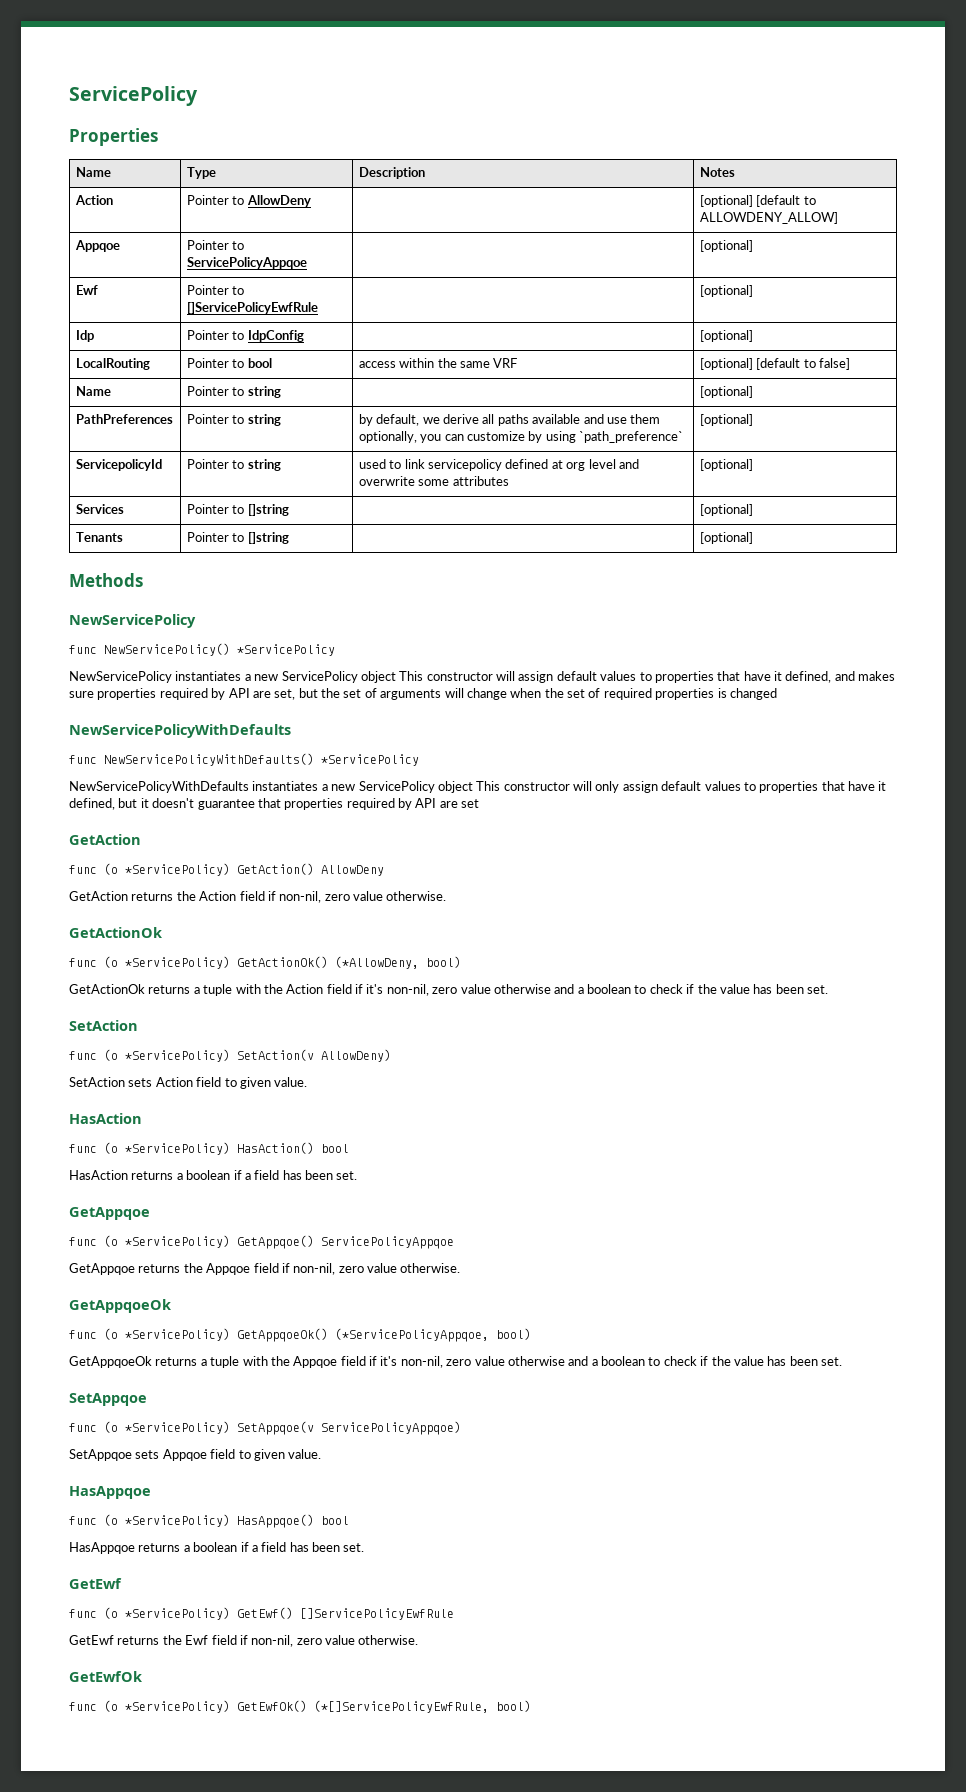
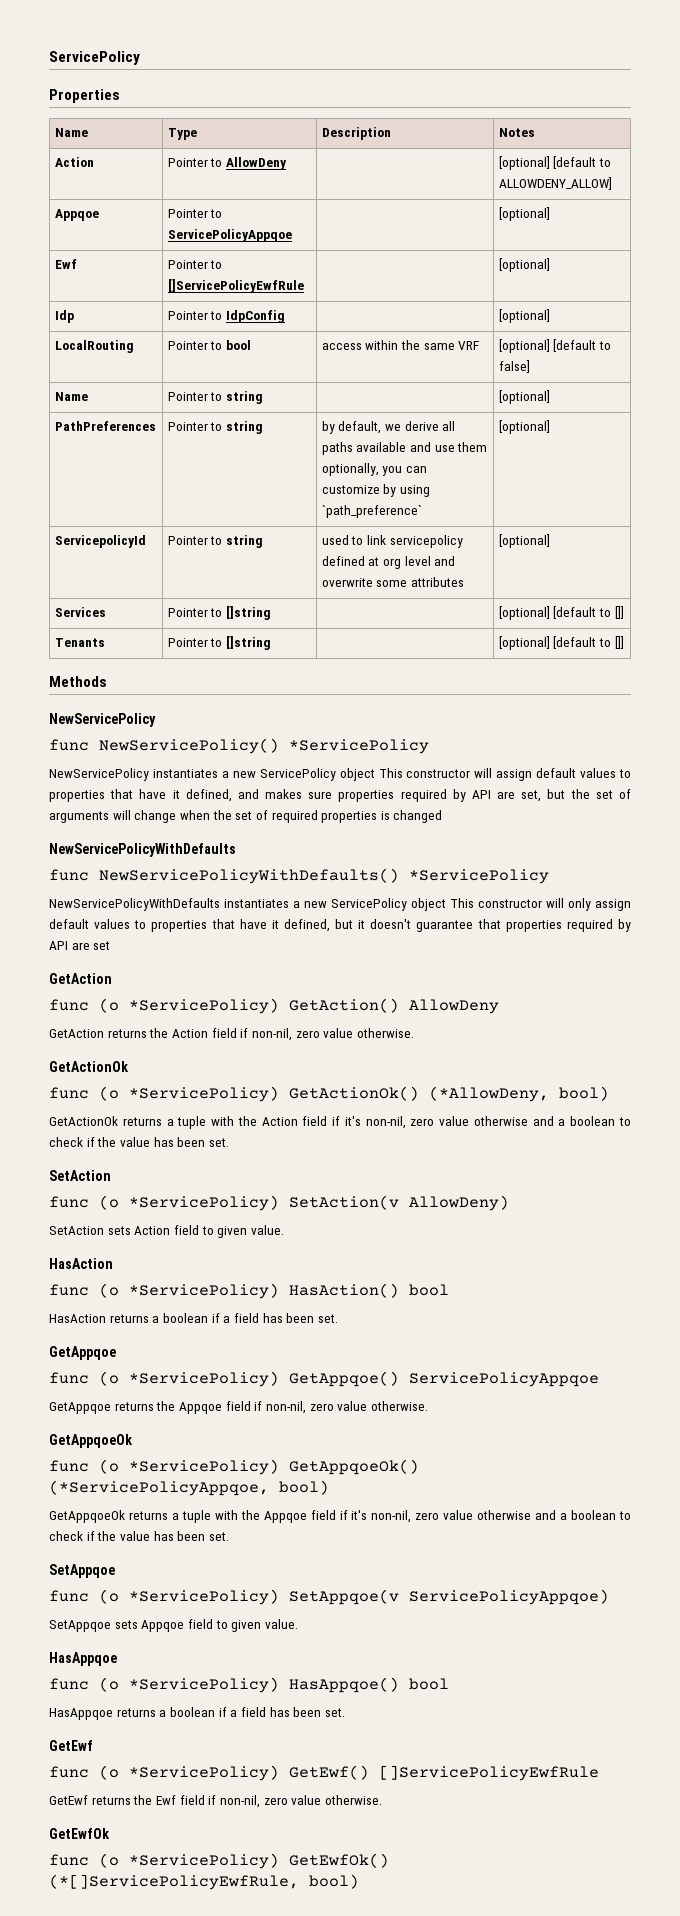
- Services | Pointer to []string | | [optional]
+ Services | Pointer to []string | | [optional] [default to []]
- Tenants | Pointer to []string | | [optional]
+ Tenants | Pointer to []string | | [optional] [default to []]

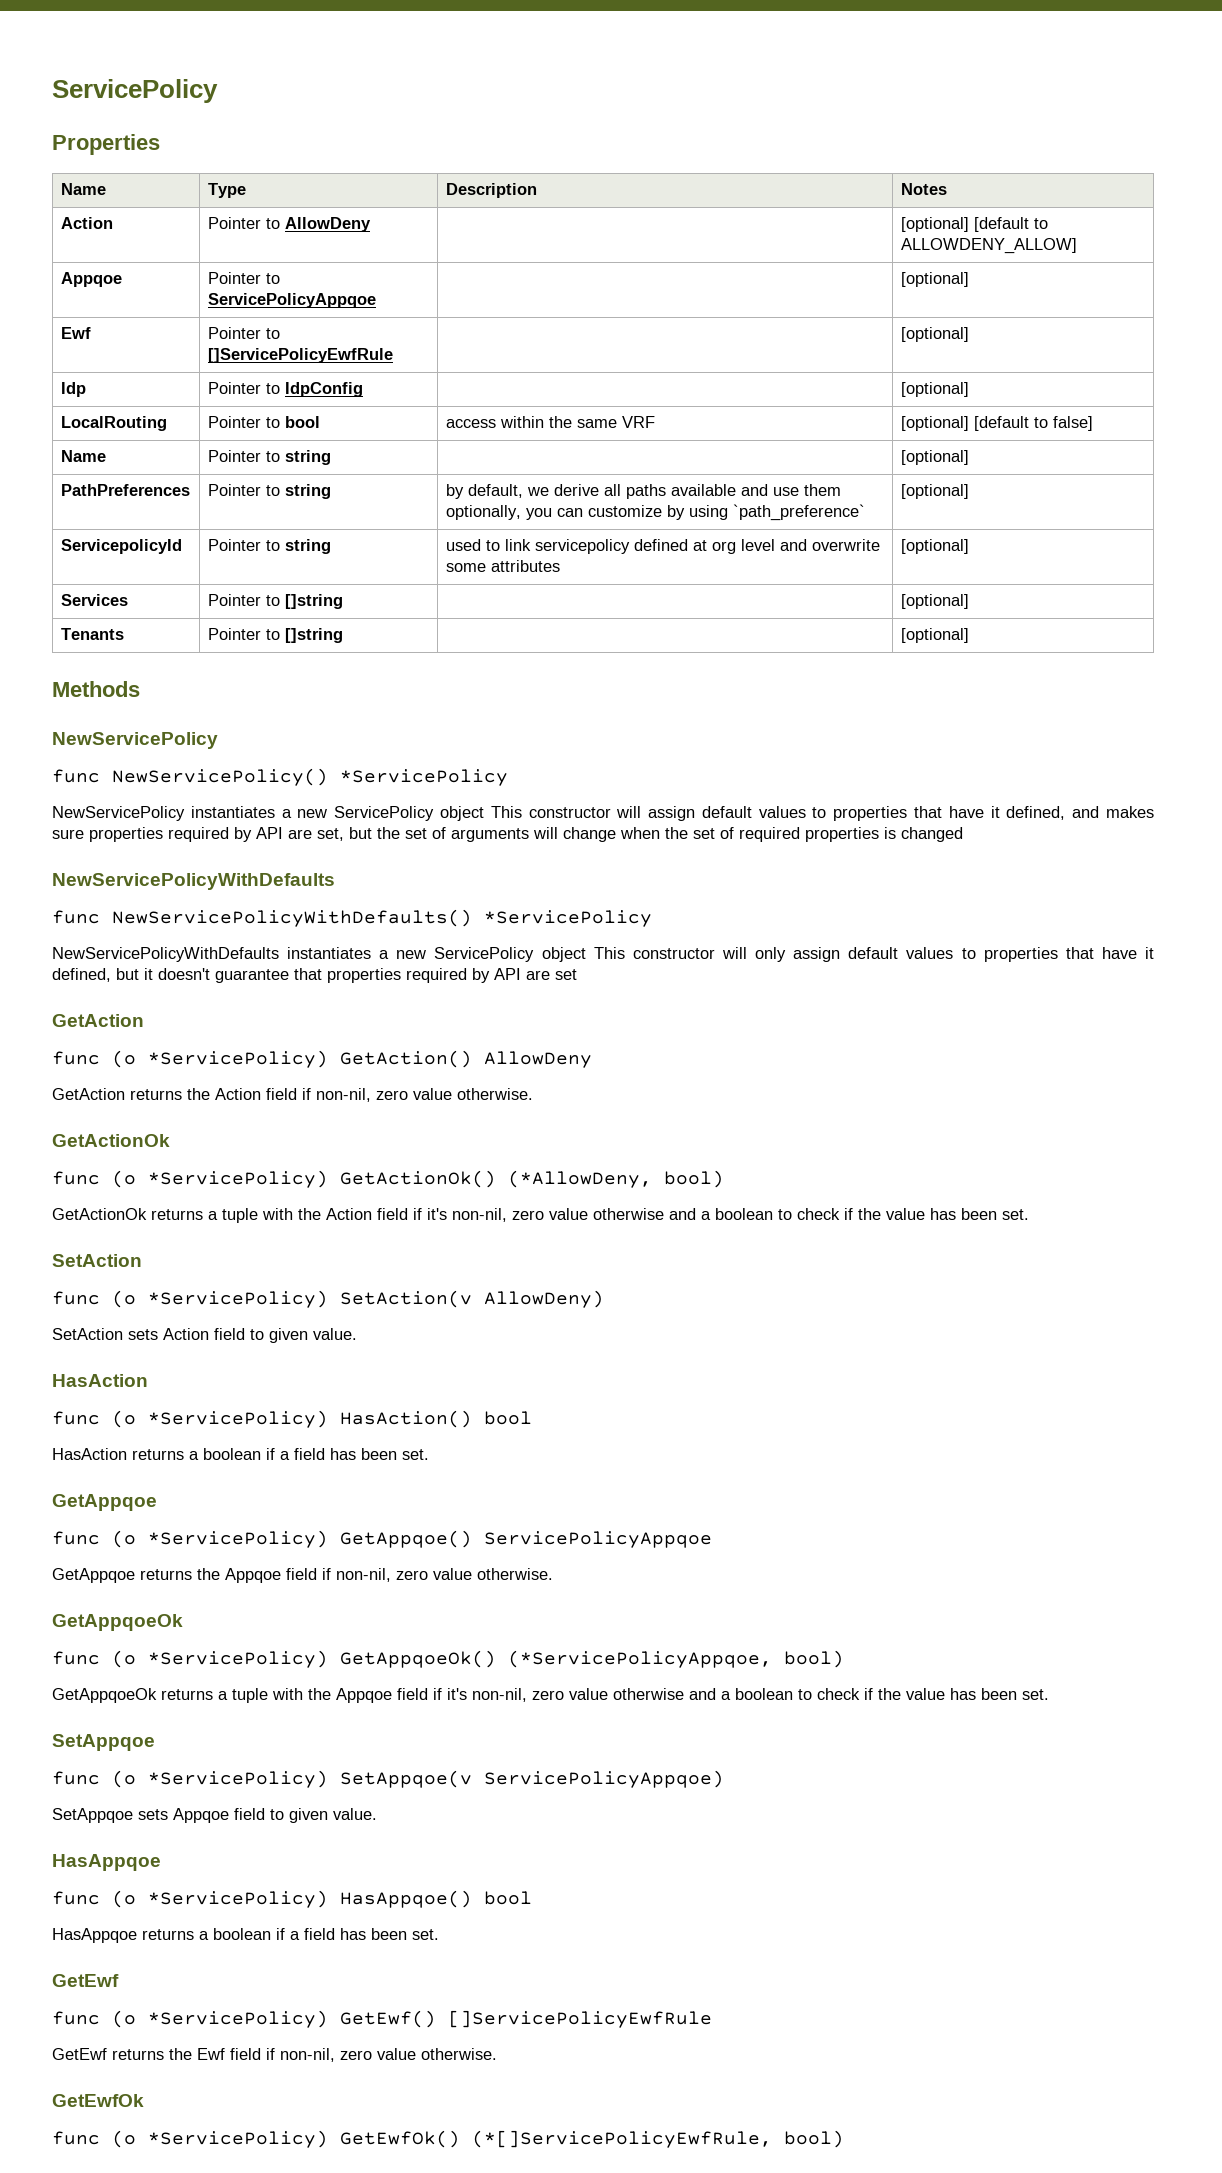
- Services | Pointer to []string | | [optional] [default to []]
+ Services | Pointer to []string | | [optional]
- Tenants | Pointer to []string | | [optional] [default to []]
+ Tenants | Pointer to []string | | [optional]

